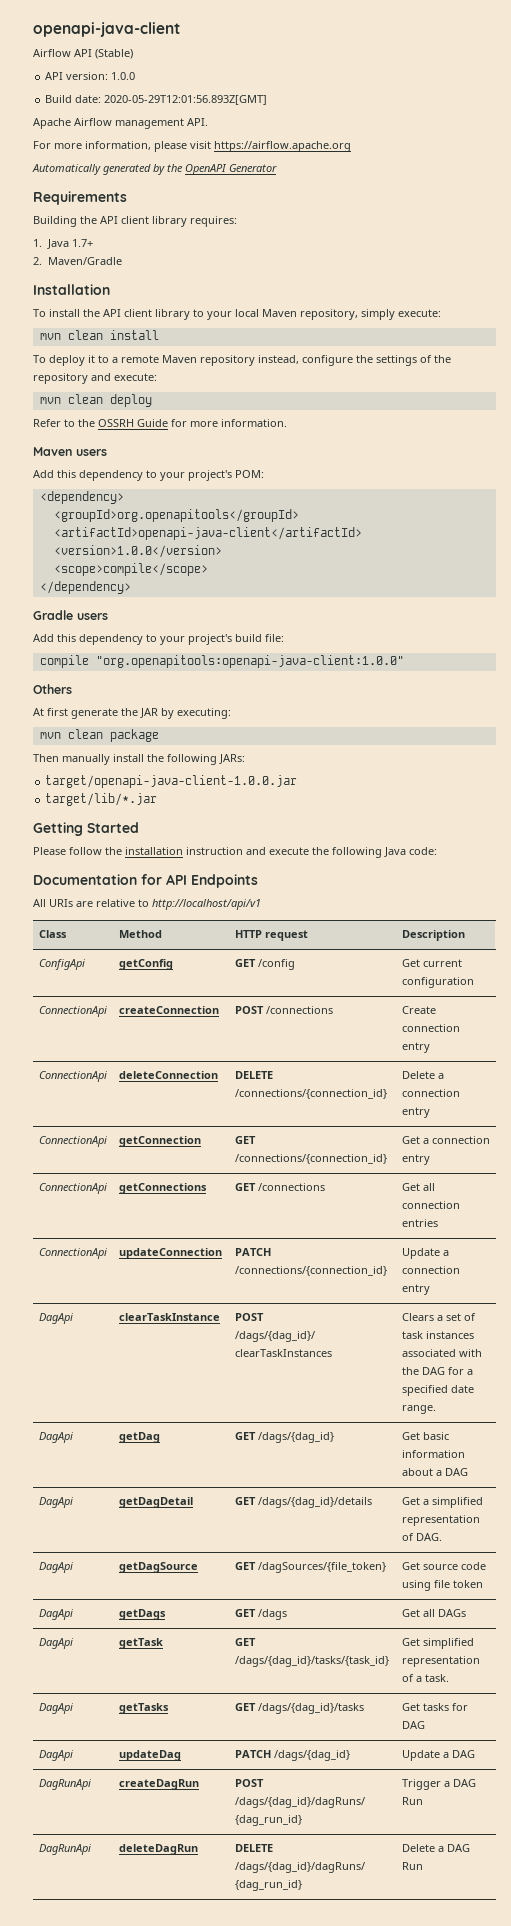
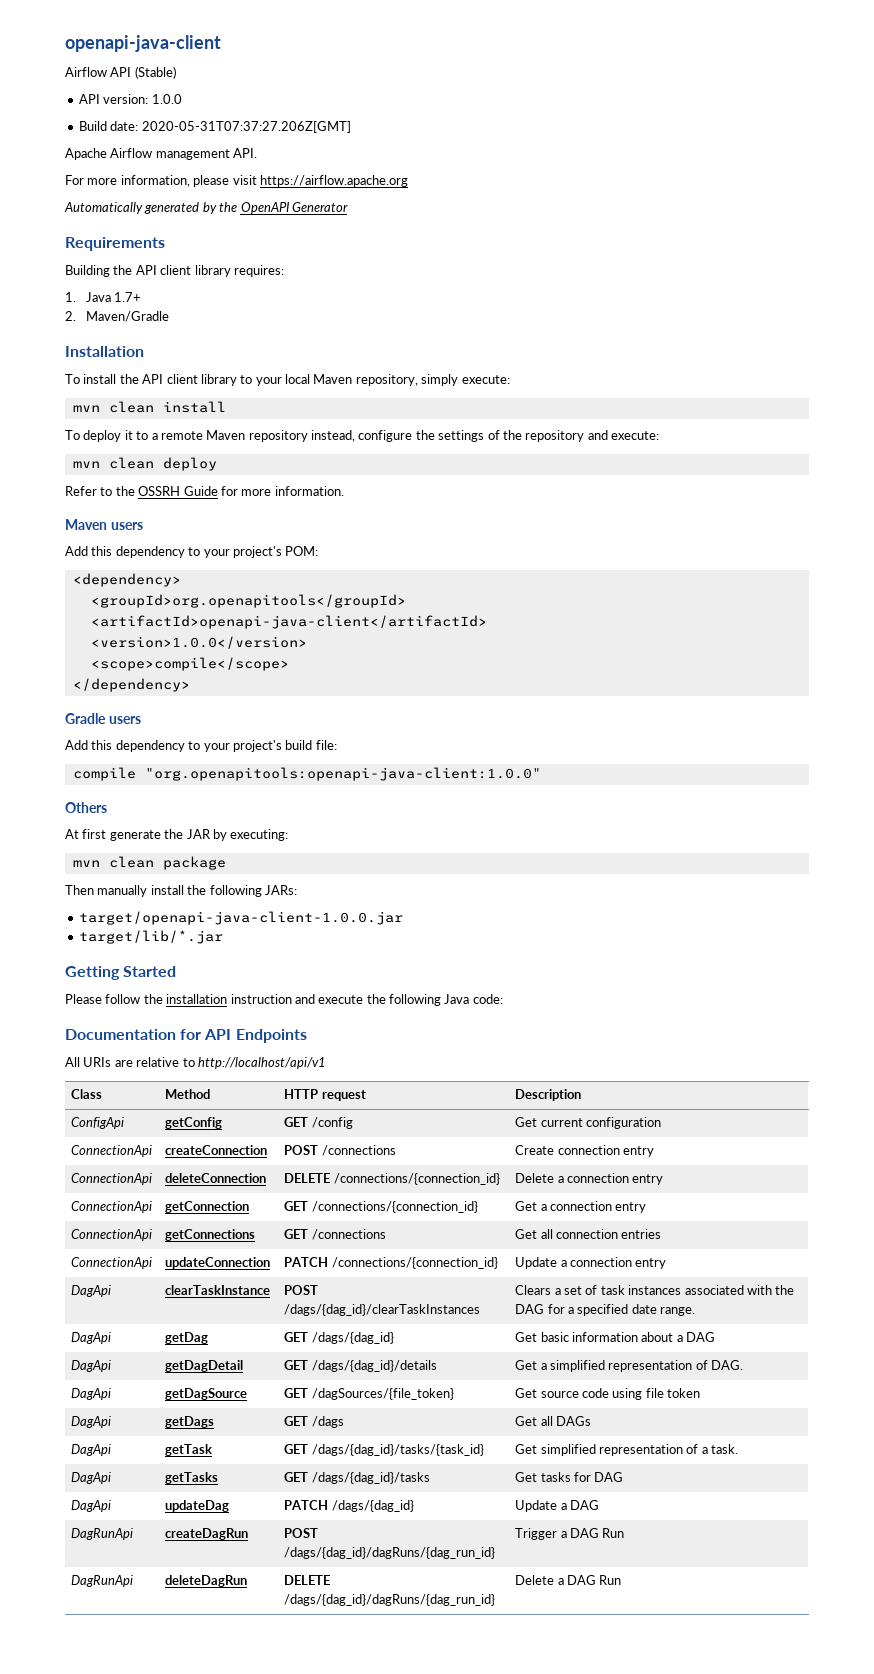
- Build date: 2020-05-29T12:01:56.893Z[GMT]
+ Build date: 2020-05-31T07:37:27.206Z[GMT]

